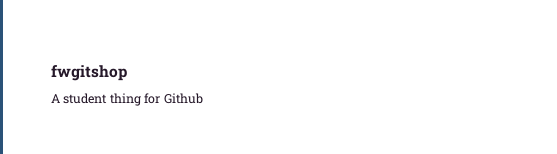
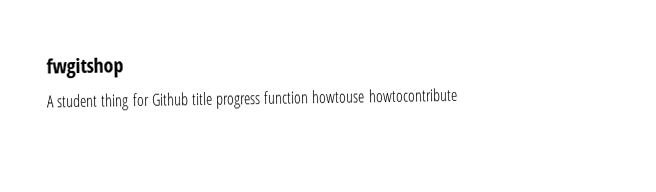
- A student thing for Github
+ A student thing for Github title progress function howtouse howtocontribute

